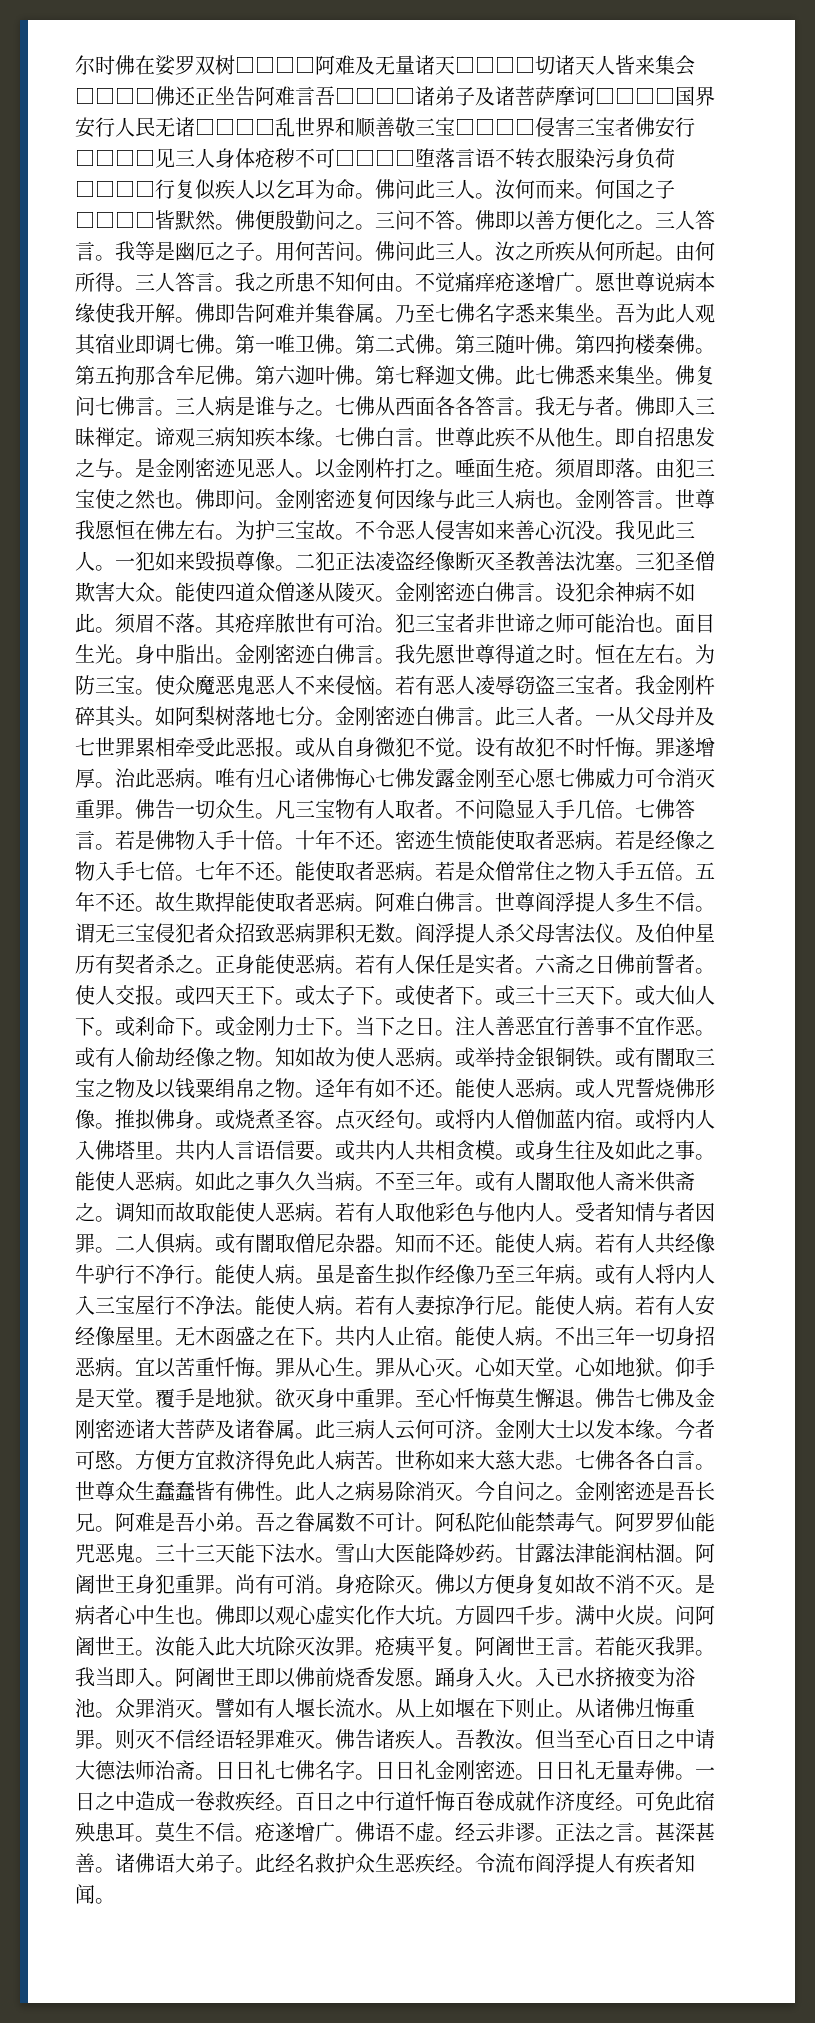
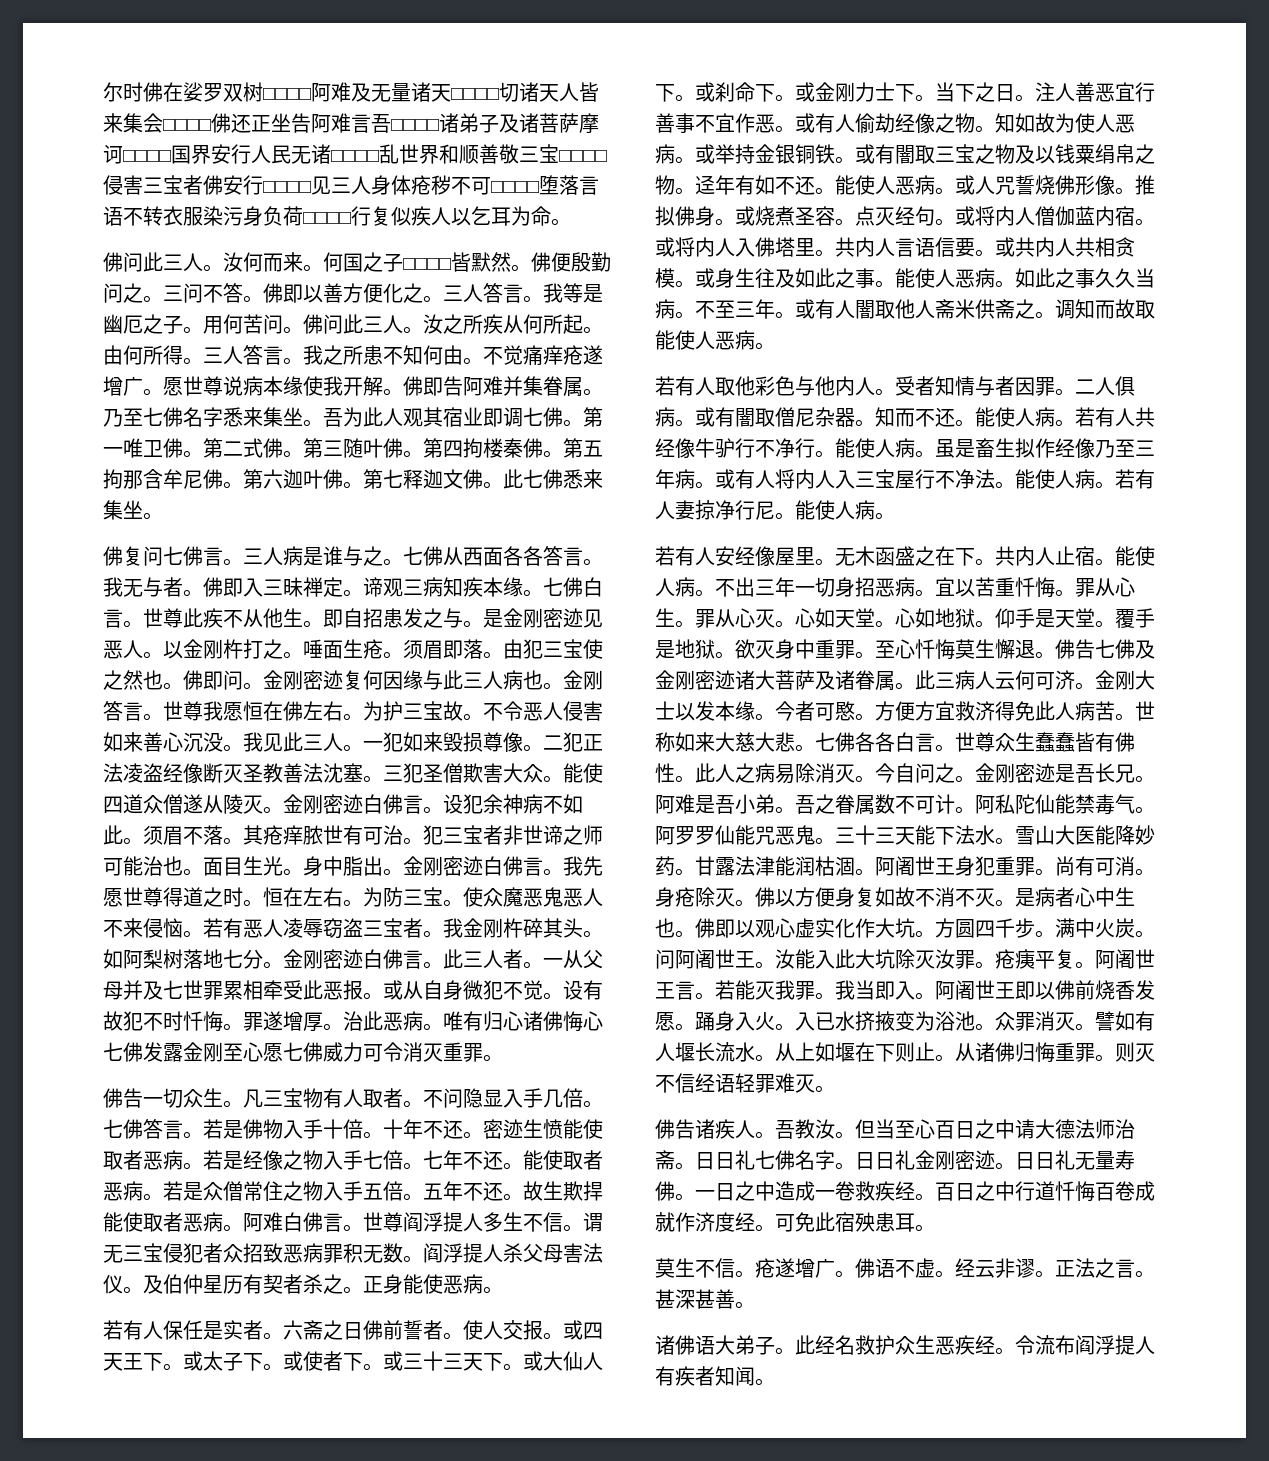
- 尔时佛在娑罗双树□□□□阿难及无量诸天□□□□切诸天人皆来集会□□□□佛还正坐告阿难言吾□□□□诸弟子及诸菩萨摩诃□□□□国界安行人民无诸□□□□乱世界和顺善敬三宝□□□□侵害三宝者佛安行□□□□见三人身体疮秽不可□□□□堕落言语不转衣服染污身负荷□□□□行复似疾人以乞耳为命。佛问此三人。
+ 尔时佛在娑罗双树□□□□阿难及无量诸天□□□□切诸天人皆来集会□□□□佛还正坐告阿难言吾□□□□诸弟子及诸菩萨摩诃□□□□国界安行人民无诸□□□□乱世界和顺善敬三宝□□□□侵害三宝者佛安行□□□□见三人身体疮秽不可□□□□堕落言语不转衣服染污身负荷□□□□行复似疾人以乞耳为命。
+ 佛问此三人。
- 此七佛悉来集坐。佛复问七佛言。
+ 此七佛悉来集坐。
+ 佛复问七佛言。
- 唯有归心诸佛悔心七佛发露金刚至心愿七佛威力可令消灭重罪。佛告一切众生。
+ 唯有归心诸佛悔心七佛发露金刚至心愿七佛威力可令消灭重罪。
+ 佛告一切众生。
- 正身能使恶病。若有人保任是实者。
+ 正身能使恶病。
+ 若有人保任是实者。
- 调知而故取能使人恶病。若有人取他彩色与他内人。
+ 调知而故取能使人恶病。
+ 若有人取他彩色与他内人。
- 若有人妻掠净行尼。能使人病。若有人安经像屋里。
+ 若有人妻掠净行尼。能使人病。
+ 若有人安经像屋里。
- 则灭不信经语轻罪难灭。佛告诸疾人。
+ 则灭不信经语轻罪难灭。
+ 佛告诸疾人。
- 可免此宿殃患耳。莫生不信。
+ 可免此宿殃患耳。
+ 莫生不信。
- 甚深甚善。诸佛语大弟子。
+ 甚深甚善。
+ 诸佛语大弟子。

